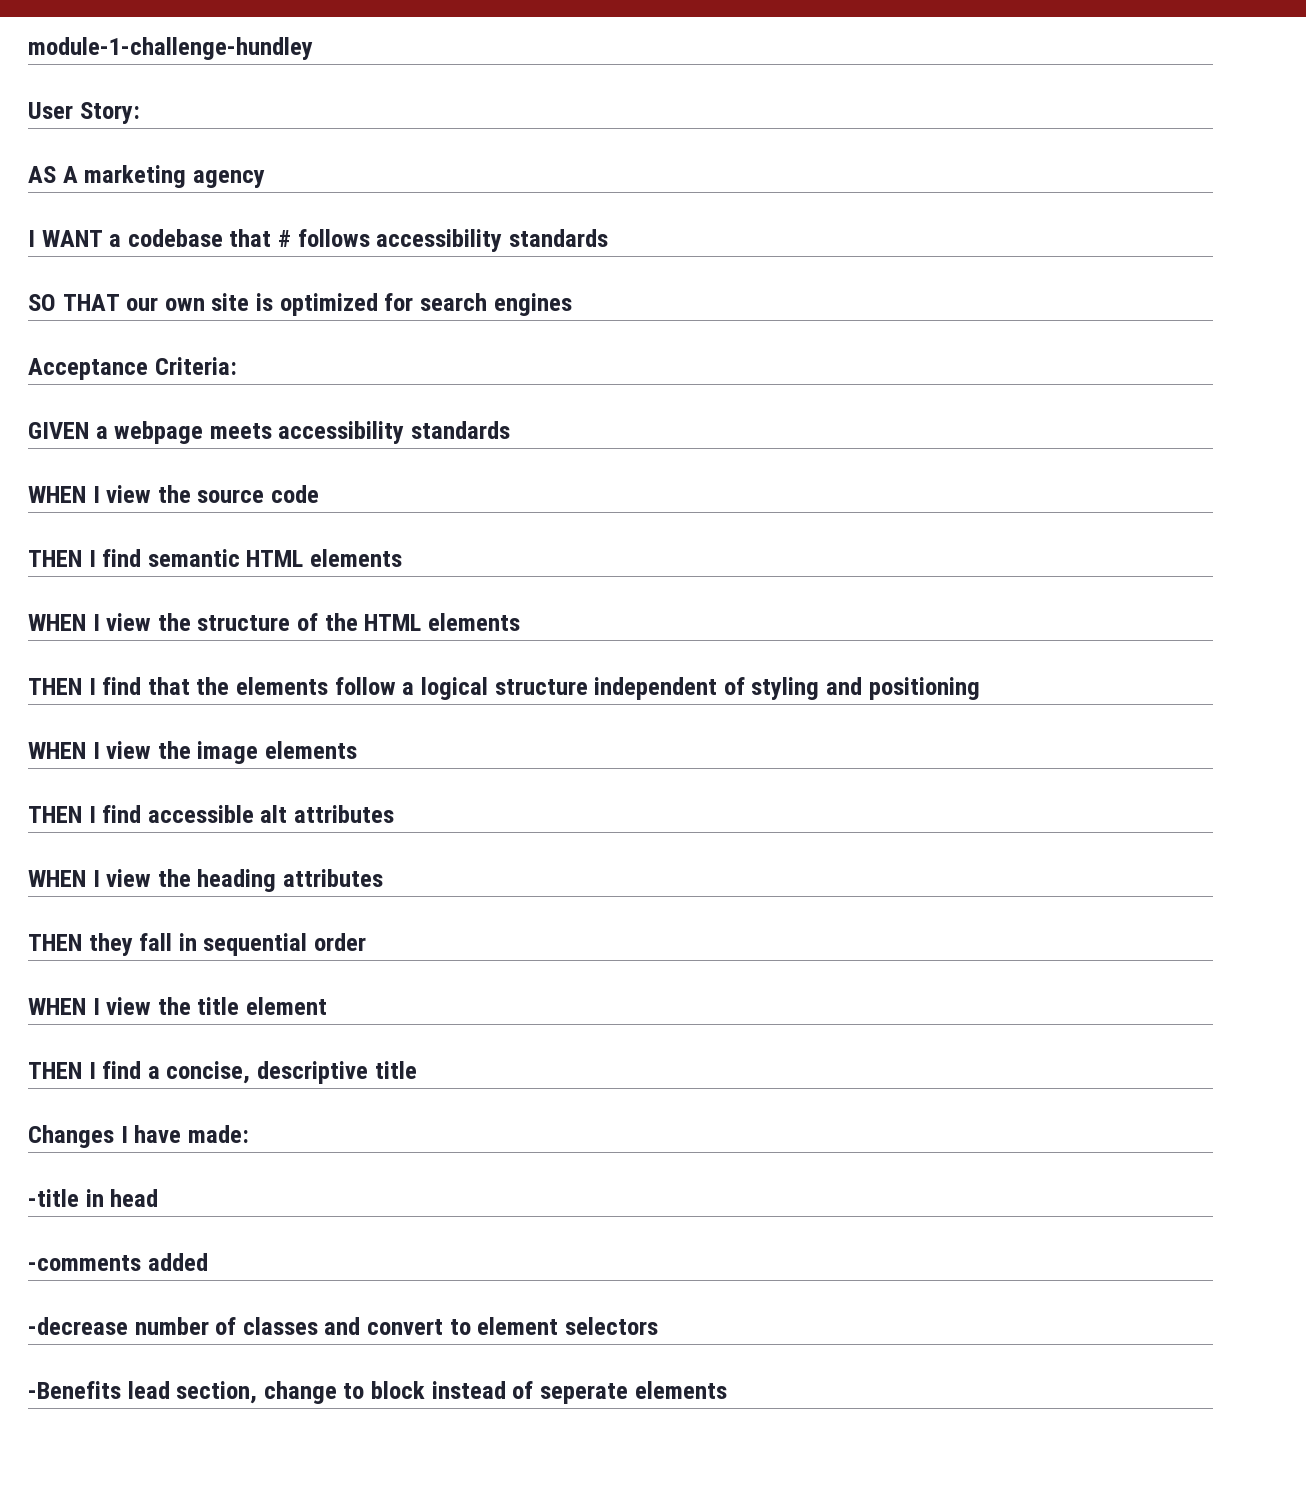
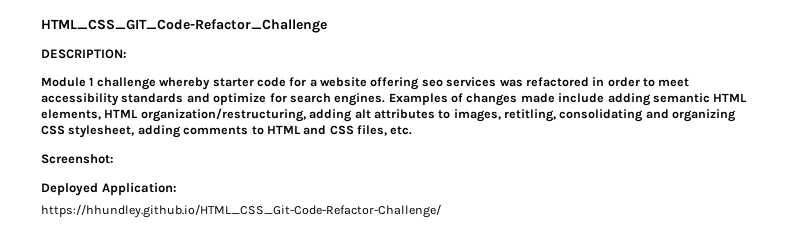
- module-1-challenge-hundley
- User Story:
- AS A marketing agency
- I WANT a codebase that # follows accessibility standards
- SO THAT our own site is optimized for search engines
- Acceptance Criteria:
- GIVEN a webpage meets accessibility standards
- WHEN I view the source code
- THEN I find semantic HTML elements
- WHEN I view the structure of the HTML elements
- THEN I find that the elements follow a logical structure independent of styling and positioning
- WHEN I view the image elements
- THEN I find accessible alt attributes
- WHEN I view the heading attributes
- THEN they fall in sequential order
- WHEN I view the title element
- THEN I find a concise, descriptive title
- Changes I have made:
- -title in head
- -comments added
- -decrease number of classes and convert to element selectors
- -Benefits lead section, change to block instead of seperate elements
+ HTML_CSS_GIT_Code-Refactor_Challenge
+ DESCRIPTION:
+ Module 1 challenge whereby starter code for a website offering seo services was refactored in order to meet accessibility standards and optimize for search engines. Examples of changes made include adding semantic HTML elements, HTML organization/restructuring, adding alt attributes to images, retitling, consolidating and organizing CSS stylesheet, adding comments to HTML and CSS files, etc.
+ Screenshot:
+ Deployed Application:
+ https://hhundley.github.io/HTML_CSS_Git-Code-Refactor-Challenge/

